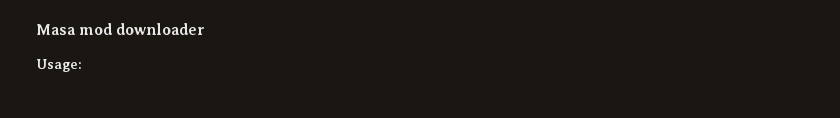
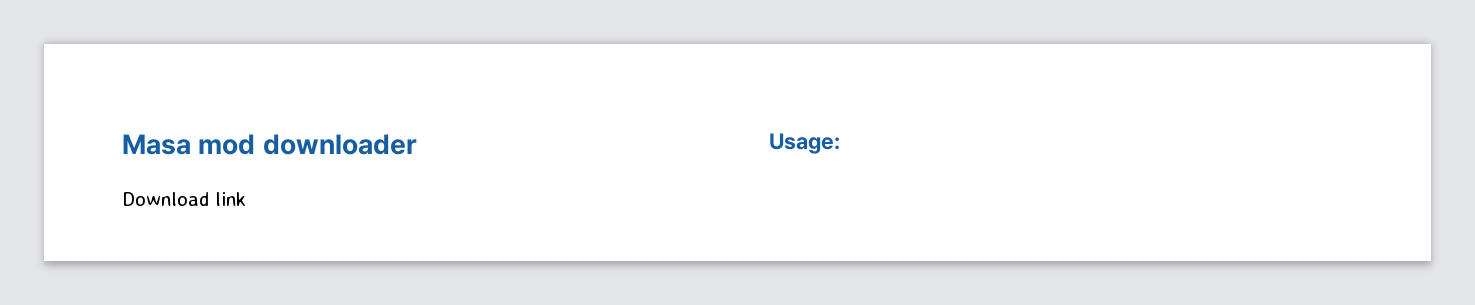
+ Download link

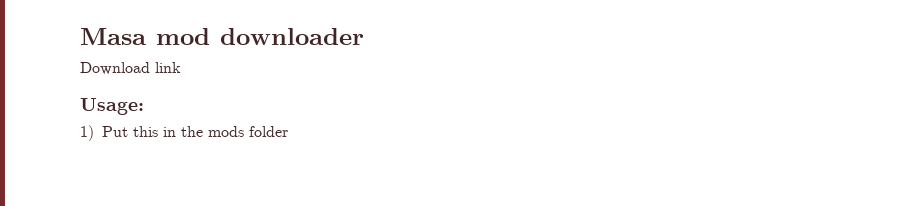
+ 1) Put this in the mods folder

